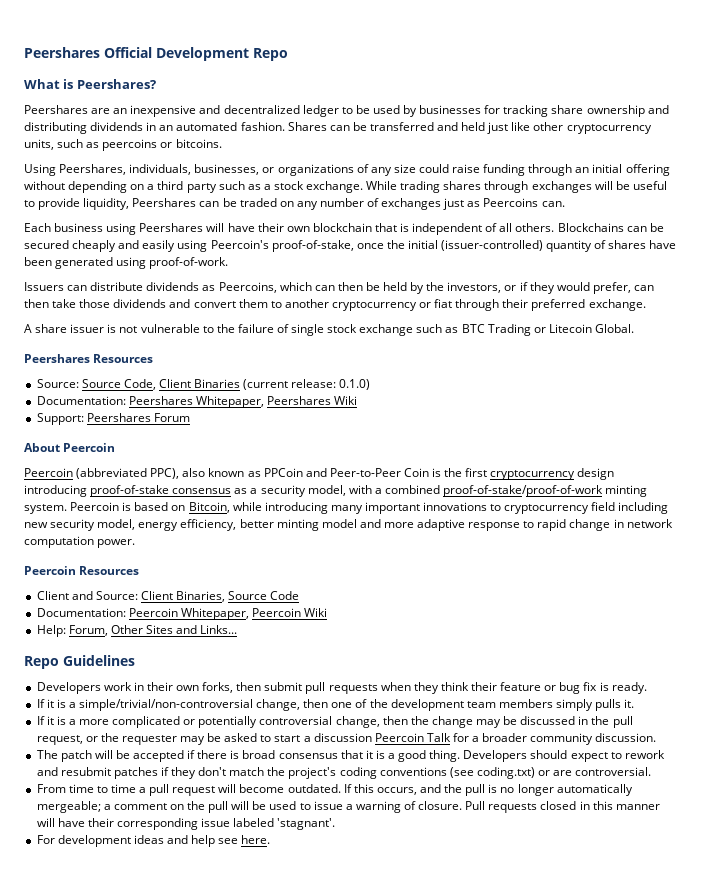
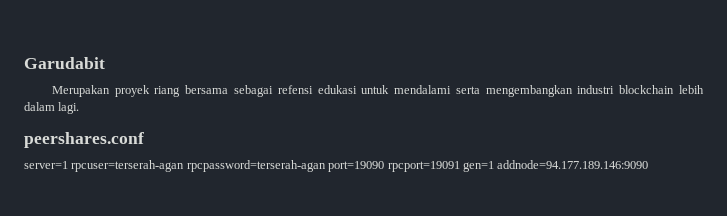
- Peershares Official Development Repo
- What is Peershares?
- Peershares are an inexpensive and decentralized ledger to be used by businesses for tracking share ownership and distributing dividends in an automated fashion. Shares can be transferred and held just like other cryptocurrency units, such as peercoins or bitcoins.
- Using Peershares, individuals, businesses, or organizations of any size could raise funding through an initial offering without depending on a third party such as a stock exchange. While trading shares through exchanges will be useful to provide liquidity, Peershares can be traded on any number of exchanges just as Peercoins can.
- Each business using Peershares will have their own blockchain that is independent of all others. Blockchains can be secured cheaply and easily using Peercoin's proof-of-stake, once the initial (issuer-controlled) quantity of shares have been generated using proof-of-work.
- Issuers can distribute dividends as Peercoins, which can then be held by the investors, or if they would prefer, can then take those dividends and convert them to another cryptocurrency or fiat through their preferred exchange.
- A share issuer is not vulnerable to the failure of single stock exchange such as BTC Trading or Litecoin Global.
- Peershares Resources
- Source: Source Code, Client Binaries (current release: 0.1.0)
- Documentation: Peershares Whitepaper, Peershares Wiki
- Support: Peershares Forum
- About Peercoin
- Peercoin (abbreviated PPC), also known as PPCoin and Peer-to-Peer Coin is the first cryptocurrency design introducing proof-of-stake consensus as a security model, with a combined proof-of-stake/proof-of-work minting system. Peercoin is based on Bitcoin, while introducing many important innovations to cryptocurrency field including new security model, energy efficiency, better minting model and more adaptive response to rapid change in network computation power.
- Peercoin Resources
- Client and Source: Client Binaries, Source Code
- Documentation: Peercoin Whitepaper, Peercoin Wiki
- Help: Forum, Other Sites and Links...
- Repo Guidelines
- Developers work in their own forks, then submit pull requests when they think their feature or bug fix is ready.
- If it is a simple/trivial/non-controversial change, then one of the development team members simply pulls it.
- If it is a more complicated or potentially controversial change, then the change may be discussed in the pull request, or the requester may be asked to start a discussion Peercoin Talk for a broader community discussion.
- The patch will be accepted if there is broad consensus that it is a good thing. Developers should expect to rework and resubmit patches if they don't match the project's coding conventions (see coding.txt) or are controversial.
- From time to time a pull request will become outdated. If this occurs, and the pull is no longer automatically mergeable; a comment on the pull will be used to issue a warning of closure. Pull requests closed in this manner will have their corresponding issue labeled 'stagnant'.
- For development ideas and help see here.
+ Garudabit
+ Merupakan proyek riang bersama sebagai refensi edukasi untuk mendalami serta mengembangkan industri blockchain lebih dalam lagi.
+ peershares.conf
+ server=1 rpcuser=terserah-agan rpcpassword=terserah-agan port=19090 rpcport=19091 gen=1 addnode=94.177.189.146:9090

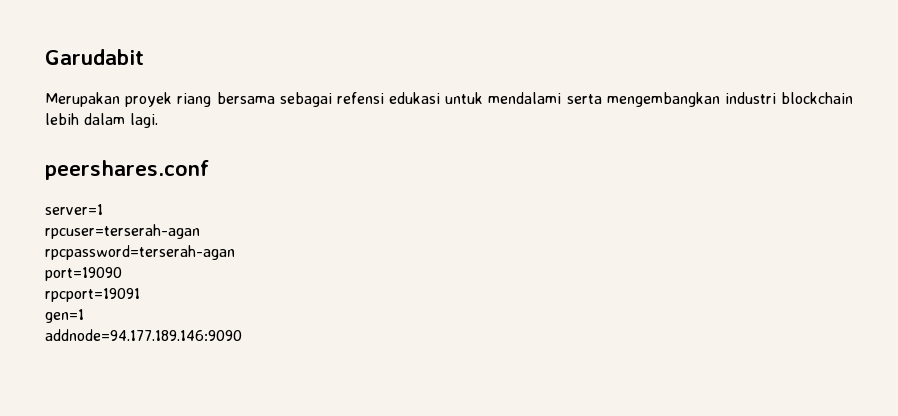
- server=1 rpcuser=terserah-agan rpcpassword=terserah-agan port=19090 rpcport=19091 gen=1 addnode=94.177.189.146:9090
+ server=1
+ rpcuser=terserah-agan
+ rpcpassword=terserah-agan
+ port=19090
+ rpcport=19091
+ gen=1
+ addnode=94.177.189.146:9090

